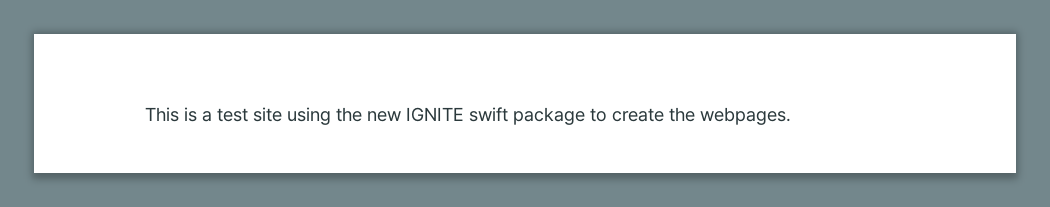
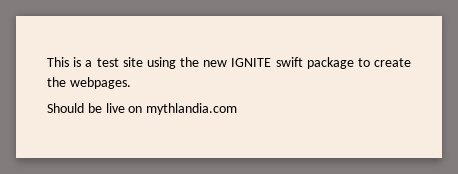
+ Should be live on mythlandia.com

